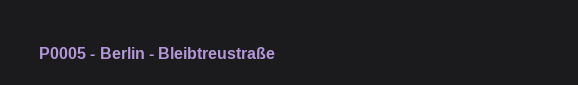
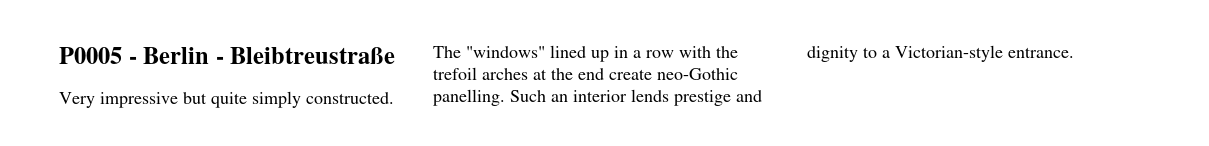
+ Very impressive but quite simply constructed. The "windows" lined up in a row with the trefoil arches at the end create neo-Gothic panelling. Such an interior lends prestige and dignity to a Victorian-style entrance.

